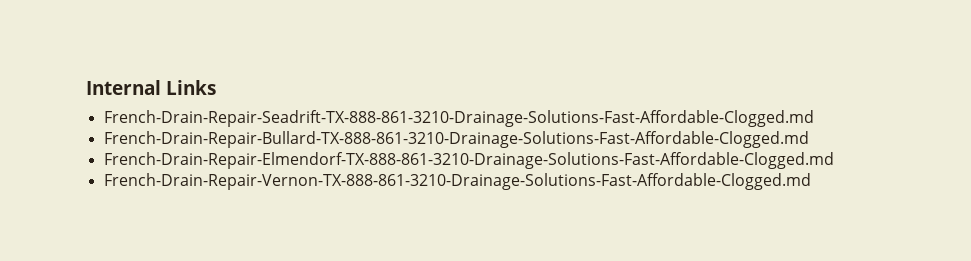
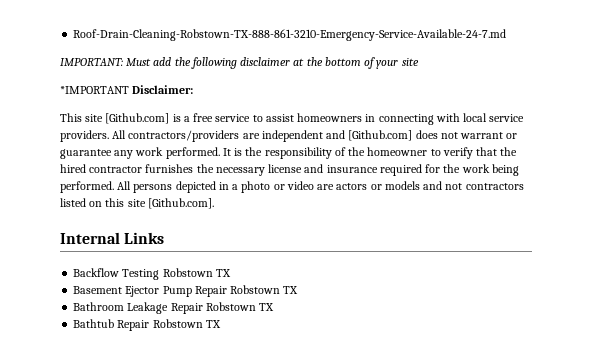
+ Roof-Drain-Cleaning-Robstown-TX-888-861-3210-Emergency-Service-Available-24-7.md
+ IMPORTANT: Must add the following disclaimer at the bottom of your site
+ *IMPORTANT Disclaimer:
+ This site [Github.com] is a free service to assist homeowners in connecting with local service providers. All contractors/providers are independent and [Github.com] does not warrant or guarantee any work performed. It is the responsibility of the homeowner to verify that the hired contractor furnishes the necessary license and insurance required for the work being performed. All persons depicted in a photo or video are actors or models and not contractors listed on this site [Github.com].
  Internal Links
- French-Drain-Repair-Seadrift-TX-888-861-3210-Drainage-Solutions-Fast-Affordable-Clogged.md
- French-Drain-Repair-Bullard-TX-888-861-3210-Drainage-Solutions-Fast-Affordable-Clogged.md
- French-Drain-Repair-Elmendorf-TX-888-861-3210-Drainage-Solutions-Fast-Affordable-Clogged.md
- French-Drain-Repair-Vernon-TX-888-861-3210-Drainage-Solutions-Fast-Affordable-Clogged.md
+ Backflow Testing Robstown TX
+ Basement Ejector Pump Repair Robstown TX
+ Bathroom Leakage Repair Robstown TX
+ Bathtub Repair Robstown TX

